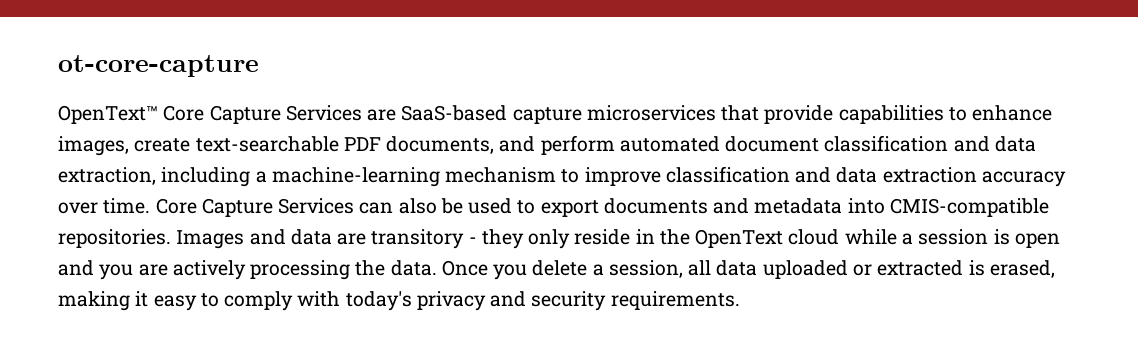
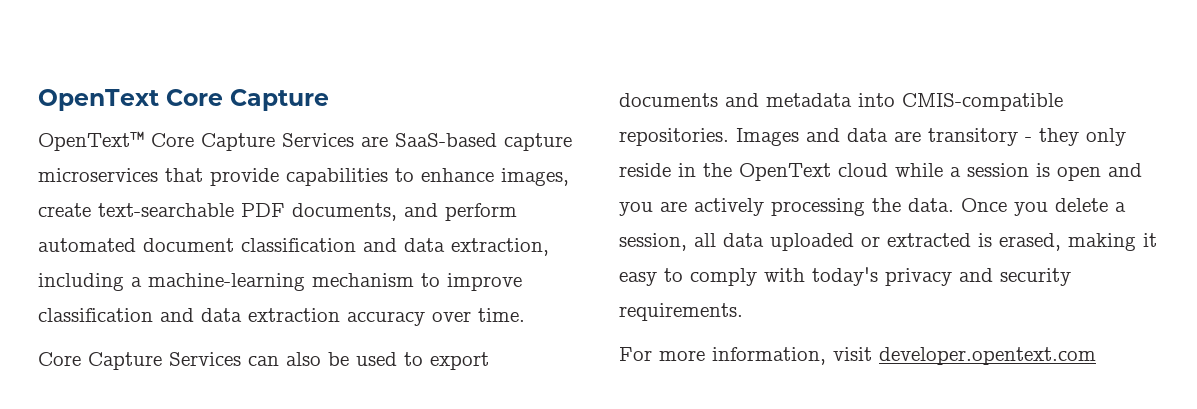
- ot-core-capture
+ OpenText Core Capture
- OpenText™ Core Capture Services are SaaS-based capture microservices that provide capabilities to enhance images, create text-searchable PDF documents, and perform automated document classification and data extraction, including a machine-learning mechanism to improve classification and data extraction accuracy over time. Core Capture Services can also be used to export documents and metadata into CMIS-compatible repositories.
+ OpenText™ Core Capture Services are SaaS-based capture microservices that provide capabilities to enhance images, create text-searchable PDF documents, and perform automated document classification and data extraction, including a machine-learning mechanism to improve classification and data extraction accuracy over time.
+ Core Capture Services can also be used to export documents and metadata into CMIS-compatible repositories.
+ For more information, visit developer.opentext.com

